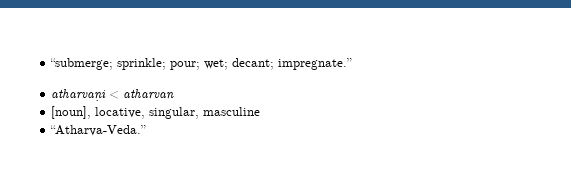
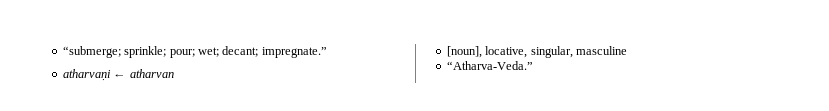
- atharvaṇi < atharvan
+ atharvaṇi ← atharvan

